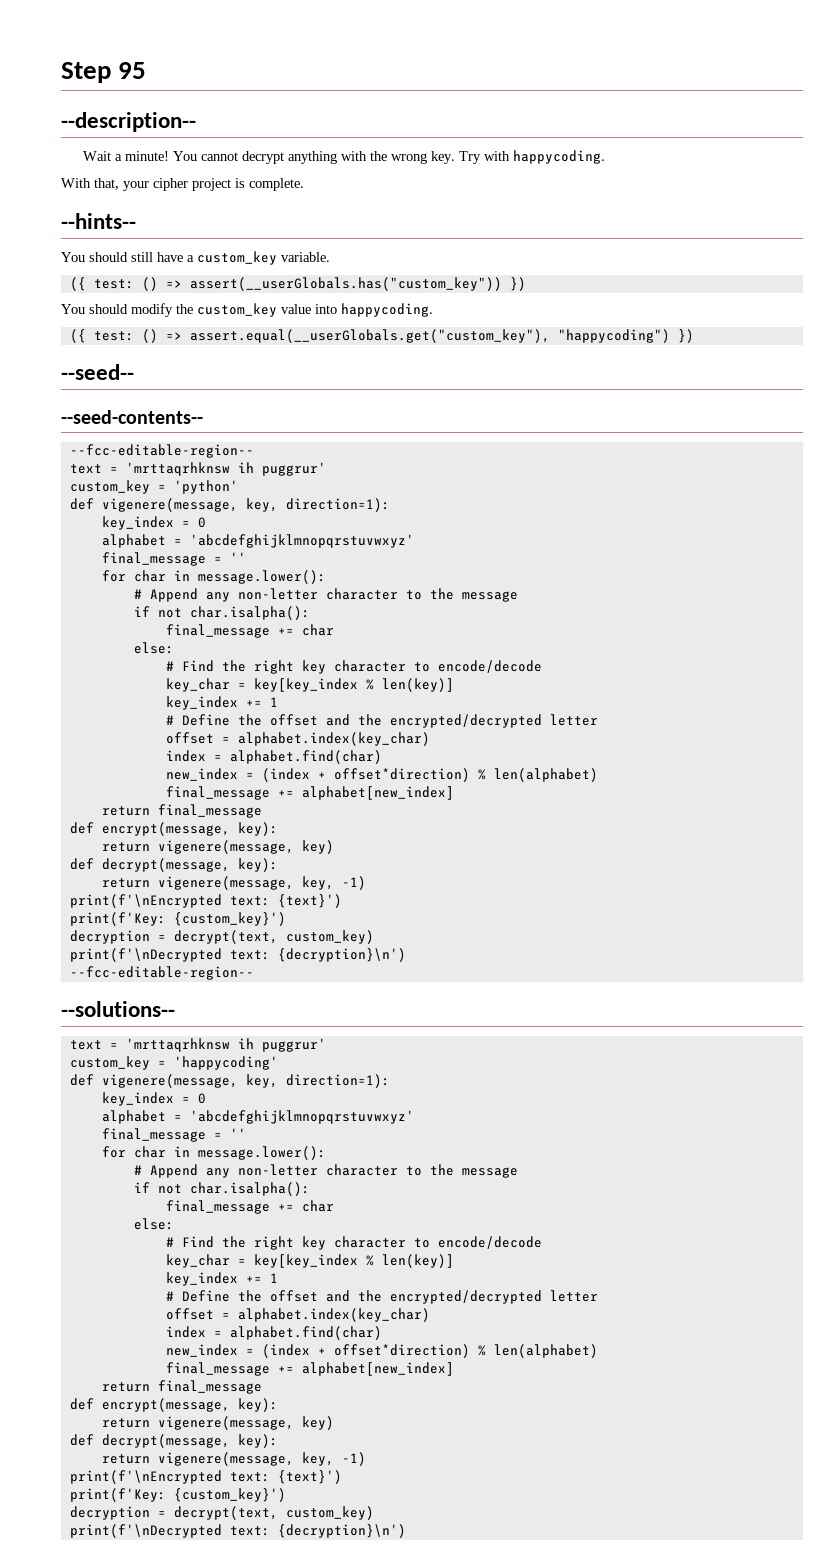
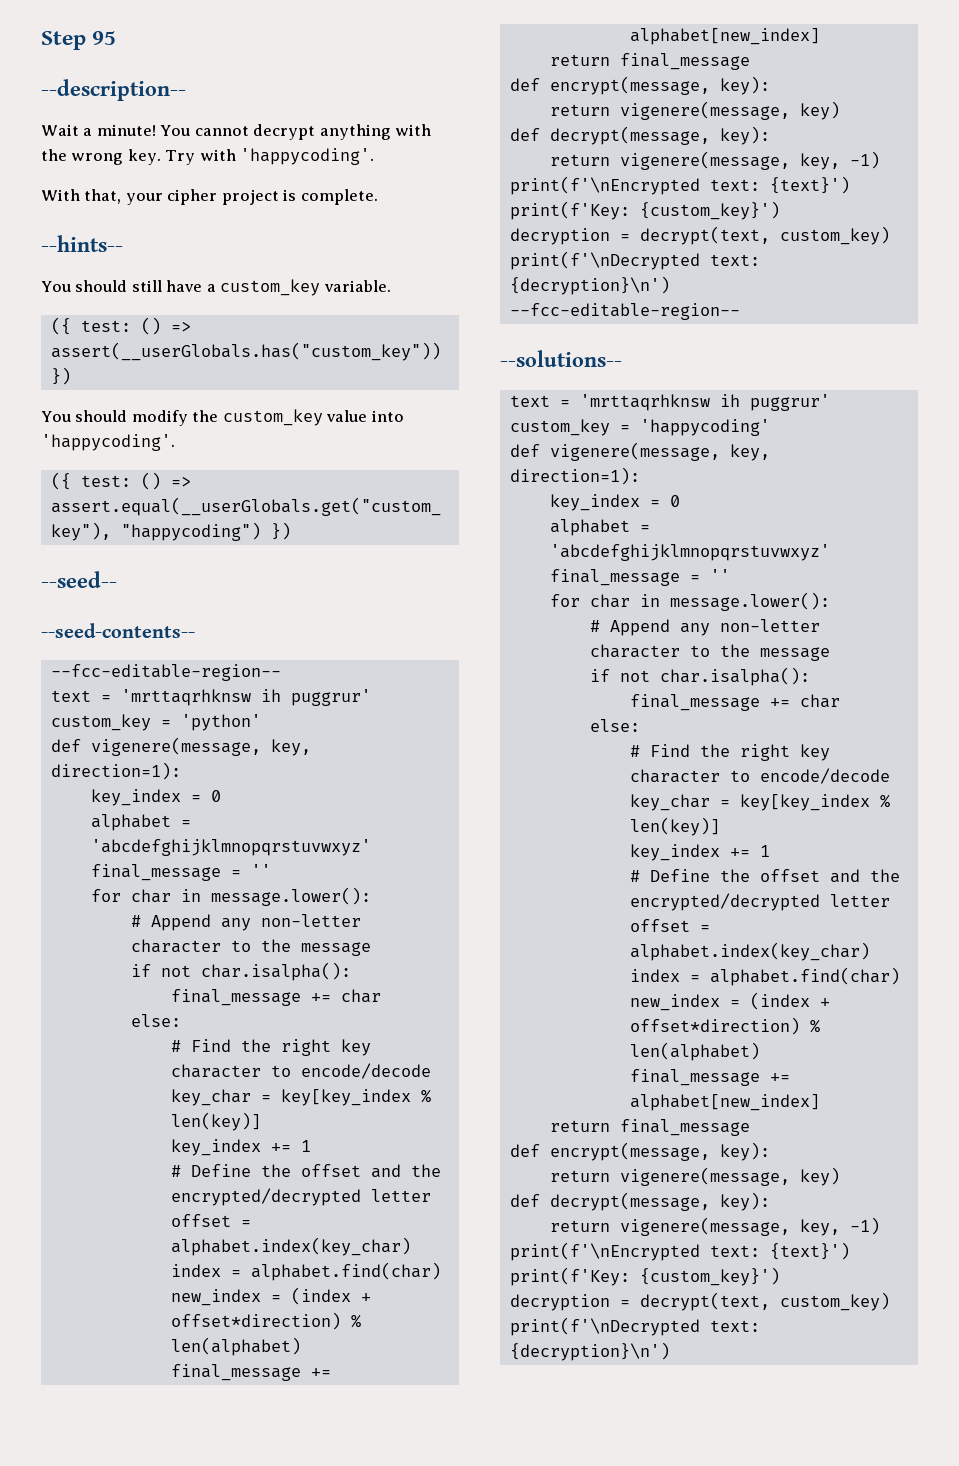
- Try with happycoding.
+ Try with 'happycoding'.
- You should modify the custom_key value into happycoding.
+ You should modify the custom_key value into 'happycoding'.

